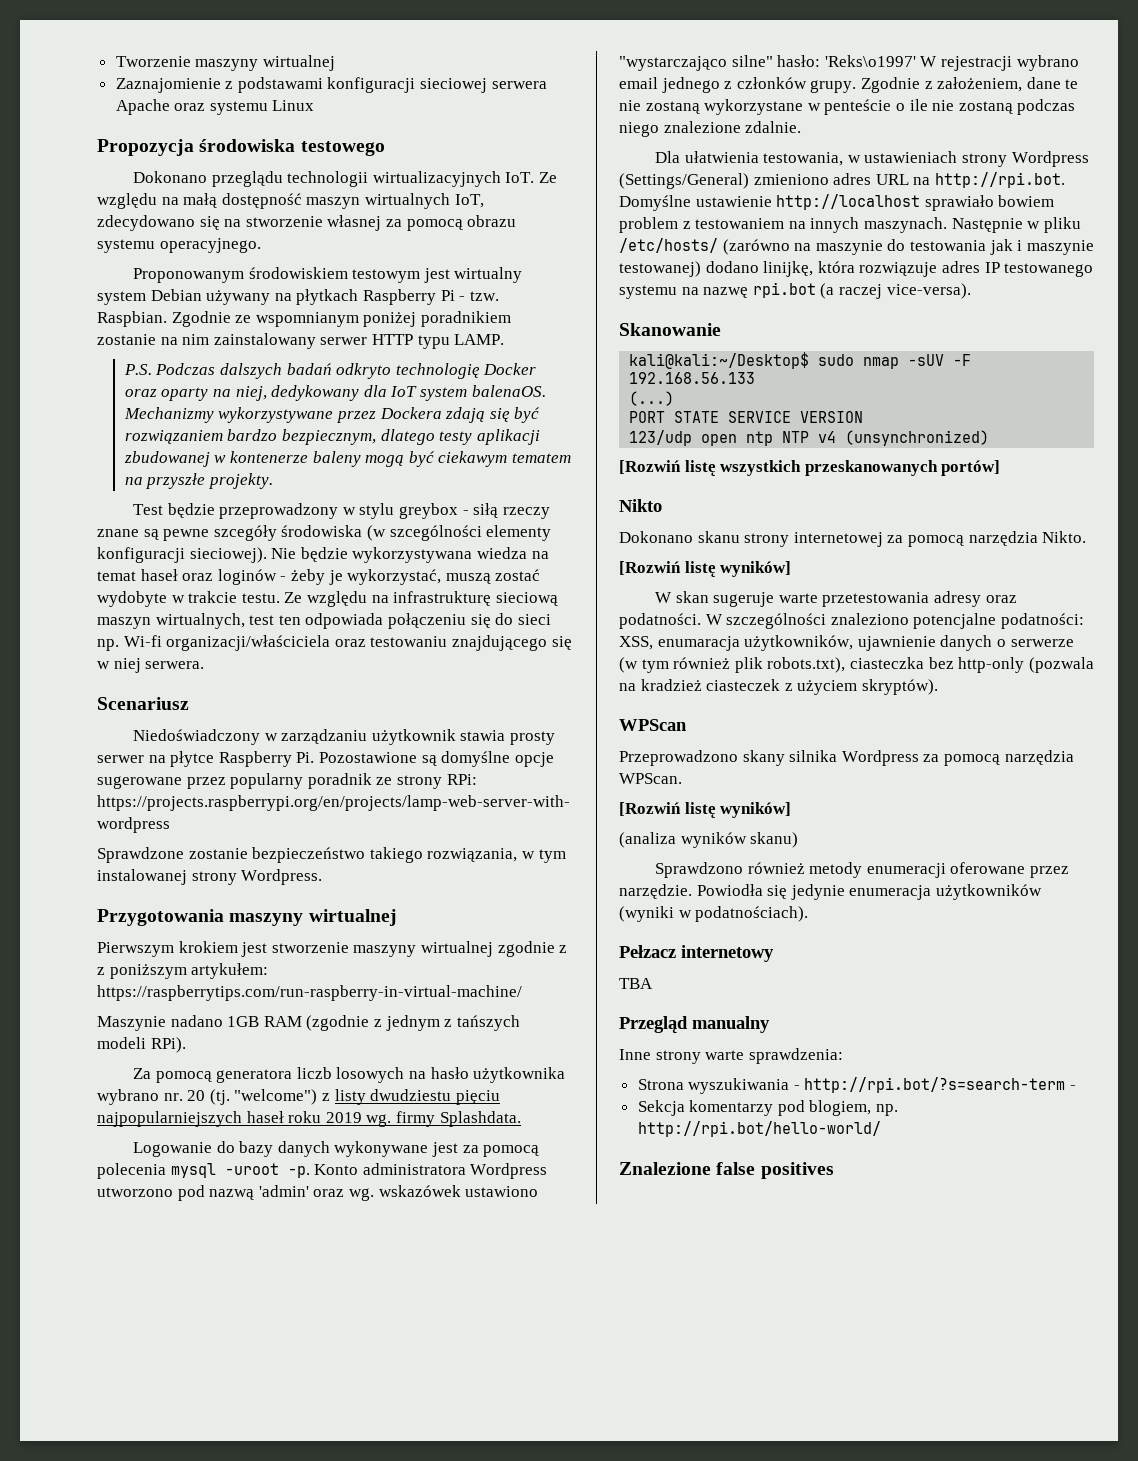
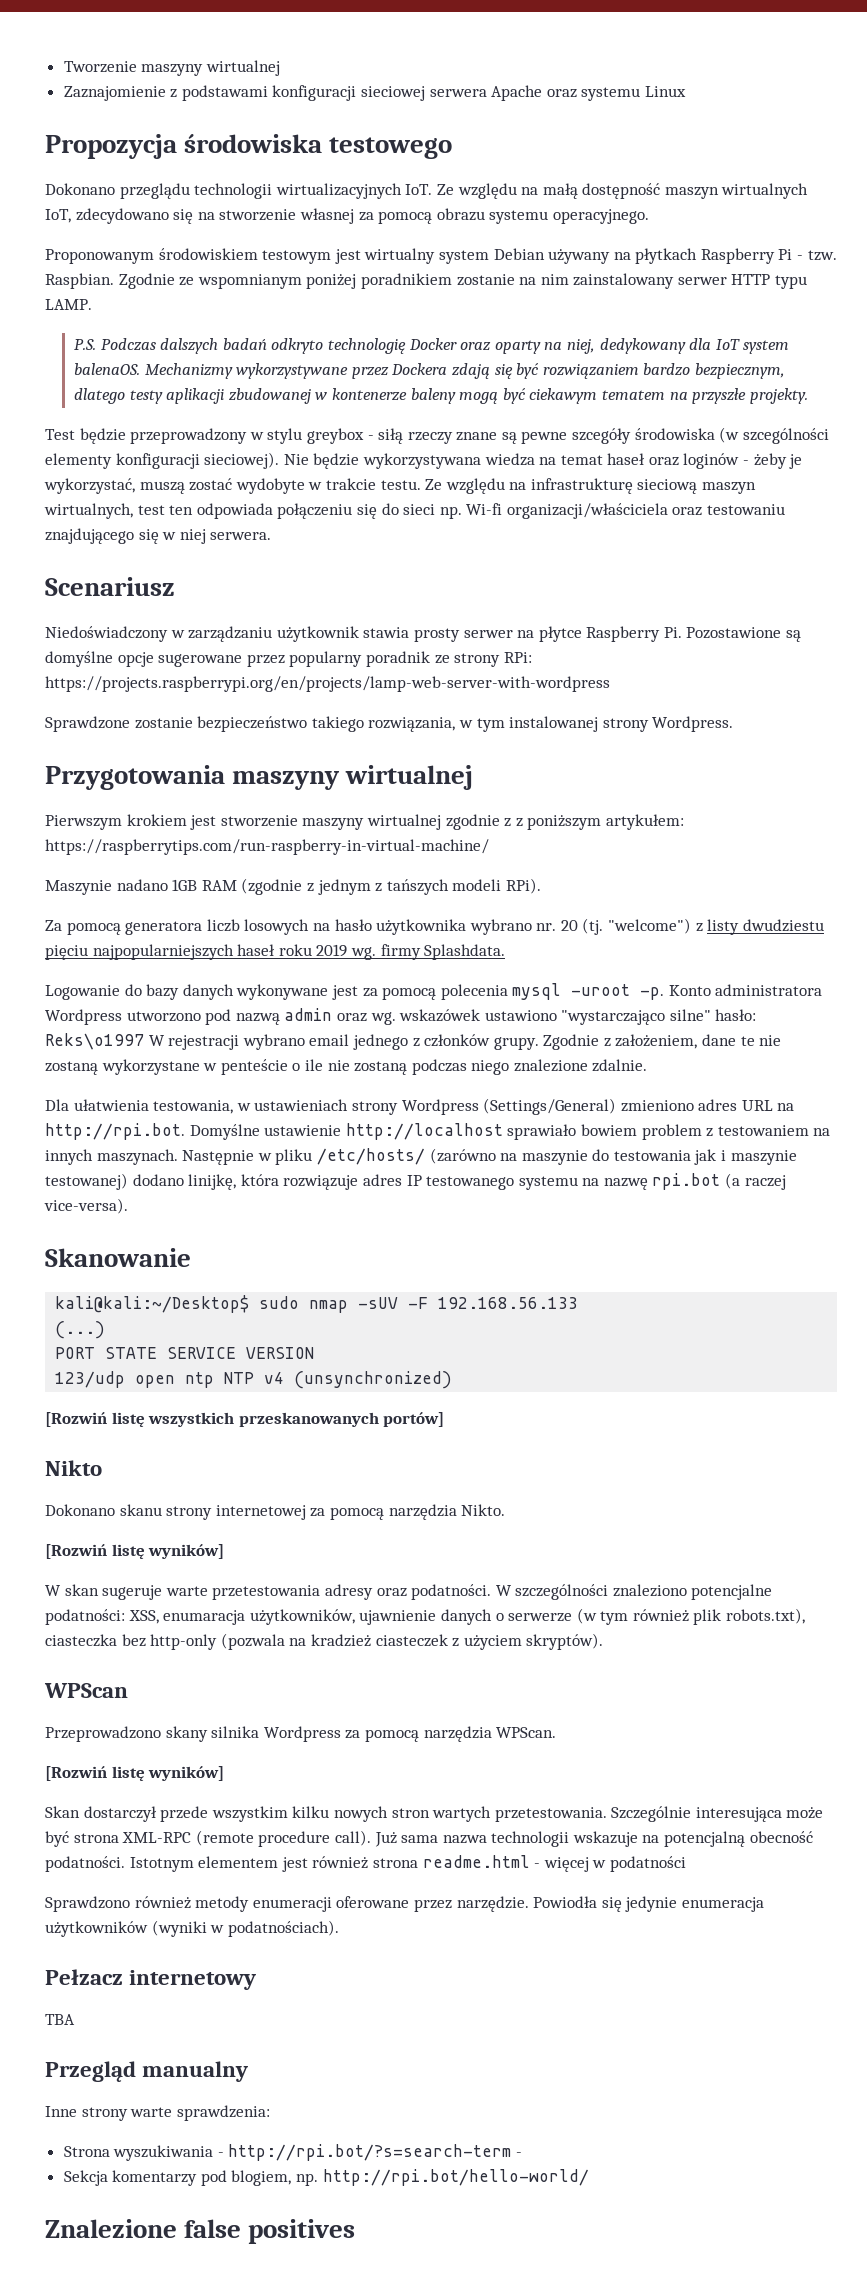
- Konto administratora Wordpress utworzono pod nazwą 'admin' oraz wg. wskazówek ustawiono "wystarczająco silne" hasło: 'Reks\o1997' W rejestracji wybrano email jednego z członków grupy.
+ Konto administratora Wordpress utworzono pod nazwą admin oraz wg. wskazówek ustawiono "wystarczająco silne" hasło: Reks\o1997 W rejestracji wybrano email jednego z członków grupy.
- (analiza wyników skanu)
+ Skan dostarczył przede wszystkim kilku nowych stron wartych przetestowania. Szczególnie interesująca może być strona XML-RPC (remote procedure call). Już sama nazwa technologii wskazuje na potencjalną obecność podatności. Istotnym elementem jest również strona readme.html - więcej w podatności

